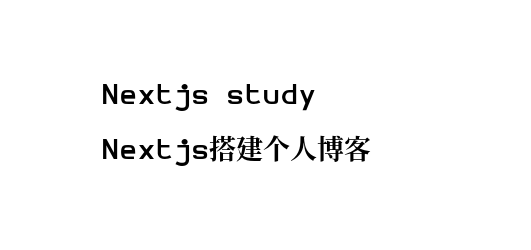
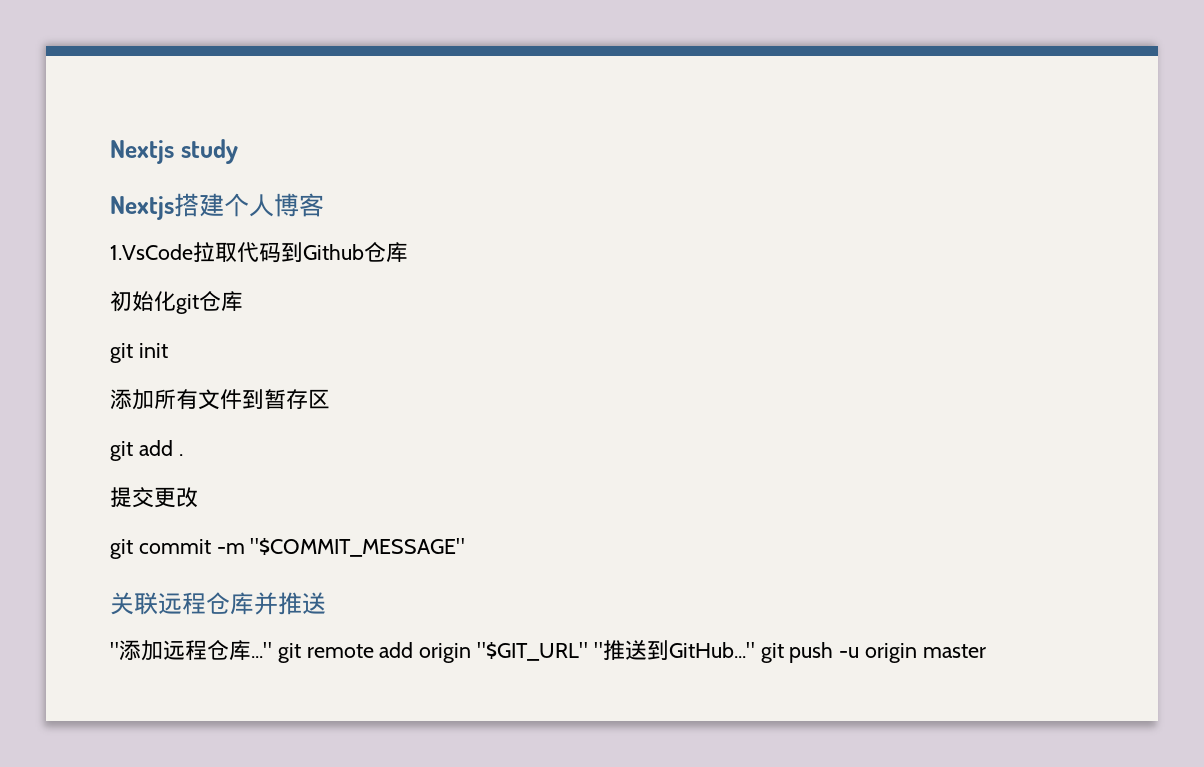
+ 1.VsCode拉取代码到Github仓库
+ 初始化git仓库
+ git init
+ 添加所有文件到暂存区
+ git add .
+ 提交更改
+ git commit -m "$COMMIT_MESSAGE"
+ 关联远程仓库并推送
+ "添加远程仓库..." git remote add origin "$GIT_URL" "推送到GitHub..." git push -u origin master

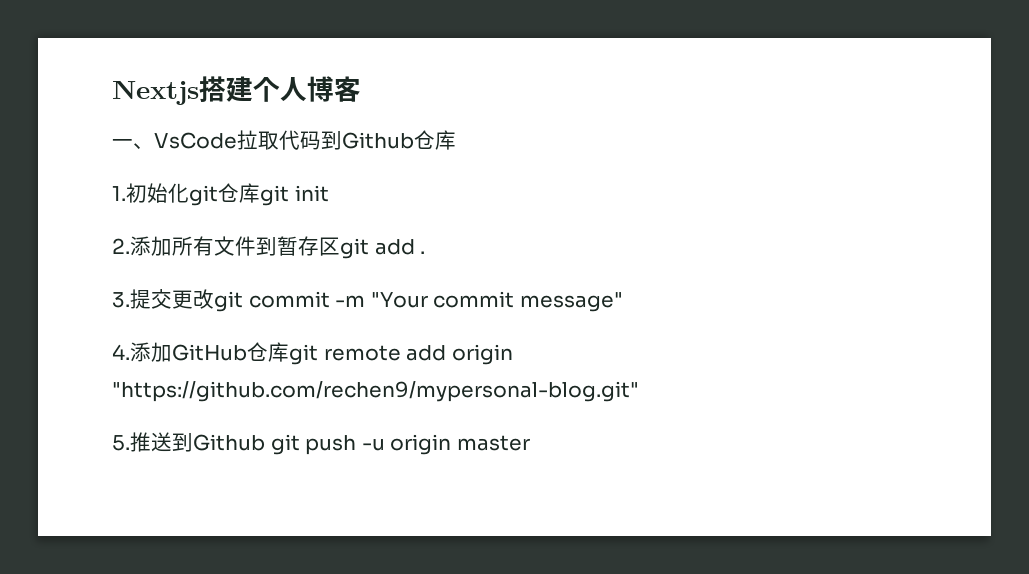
- Nextjs study
- 1.VsCode拉取代码到Github仓库
+ 一、VsCode拉取代码到Github仓库
- 初始化git仓库
- git init
+ 1.初始化git仓库git init
- 添加所有文件到暂存区
- git add .
+ 2.添加所有文件到暂存区git add .
- 提交更改
- git commit -m "$COMMIT_MESSAGE"
- 关联远程仓库并推送
- "添加远程仓库..." git remote add origin "$GIT_URL" "推送到GitHub..." git push -u origin master
+ 3.提交更改git commit -m "Your commit message"
+ 4.添加GitHub仓库git remote add origin "https://github.com/rechen9/mypersonal-blog.git"
+ 5.推送到Github git push -u origin master

